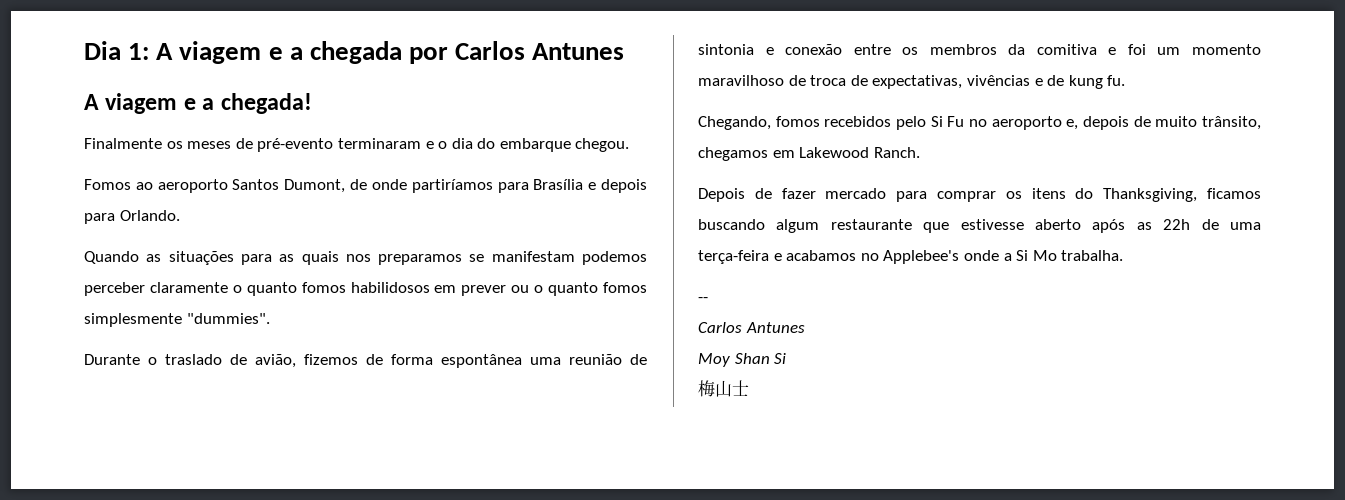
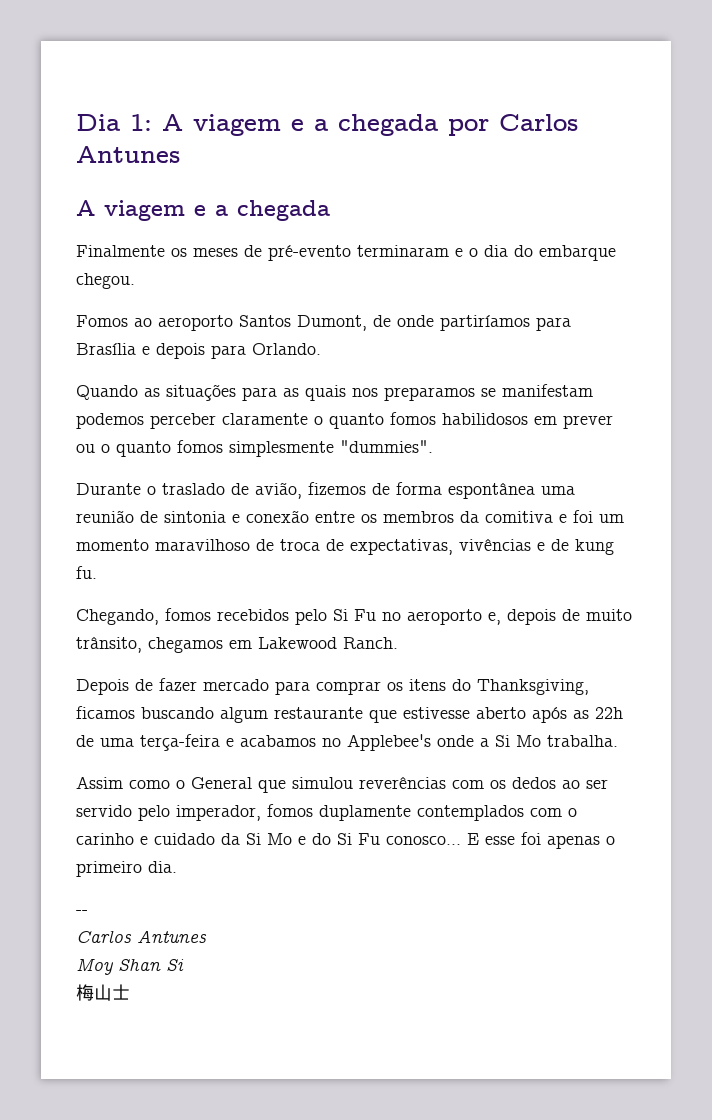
  Dia 1: A viagem e a chegada por Carlos Antunes
- A viagem e a chegada!
+ A viagem e a chegada
+ Assim como o General que simulou reverências com os dedos ao ser servido pelo imperador, fomos duplamente contemplados com o carinho e cuidado da Si Mo e do Si Fu conosco... E esse foi apenas o primeiro dia.

